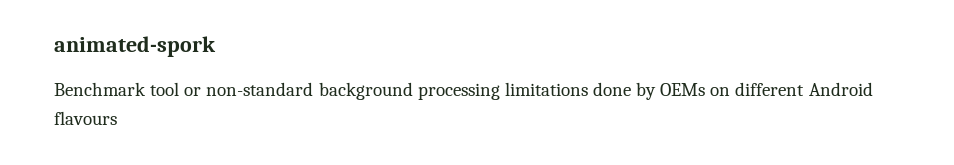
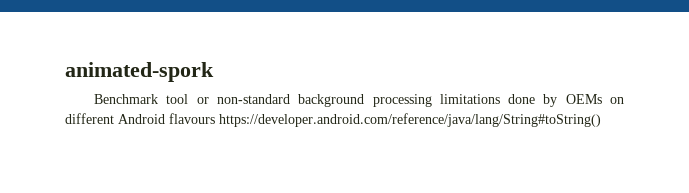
- Benchmark tool or non-standard background processing limitations done by OEMs on different Android flavours
+ Benchmark tool or non-standard background processing limitations done by OEMs on different Android flavours https://developer.android.com/reference/java/lang/String#toString()

